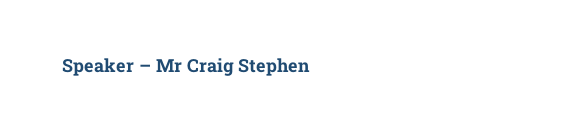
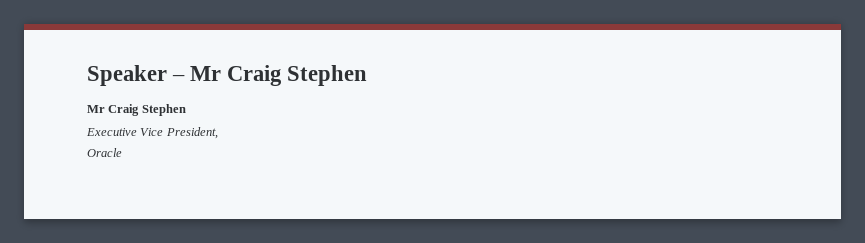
  Speaker – Mr Craig Stephen
+ Mr Craig Stephen
+ Executive Vice President,
+ Oracle

